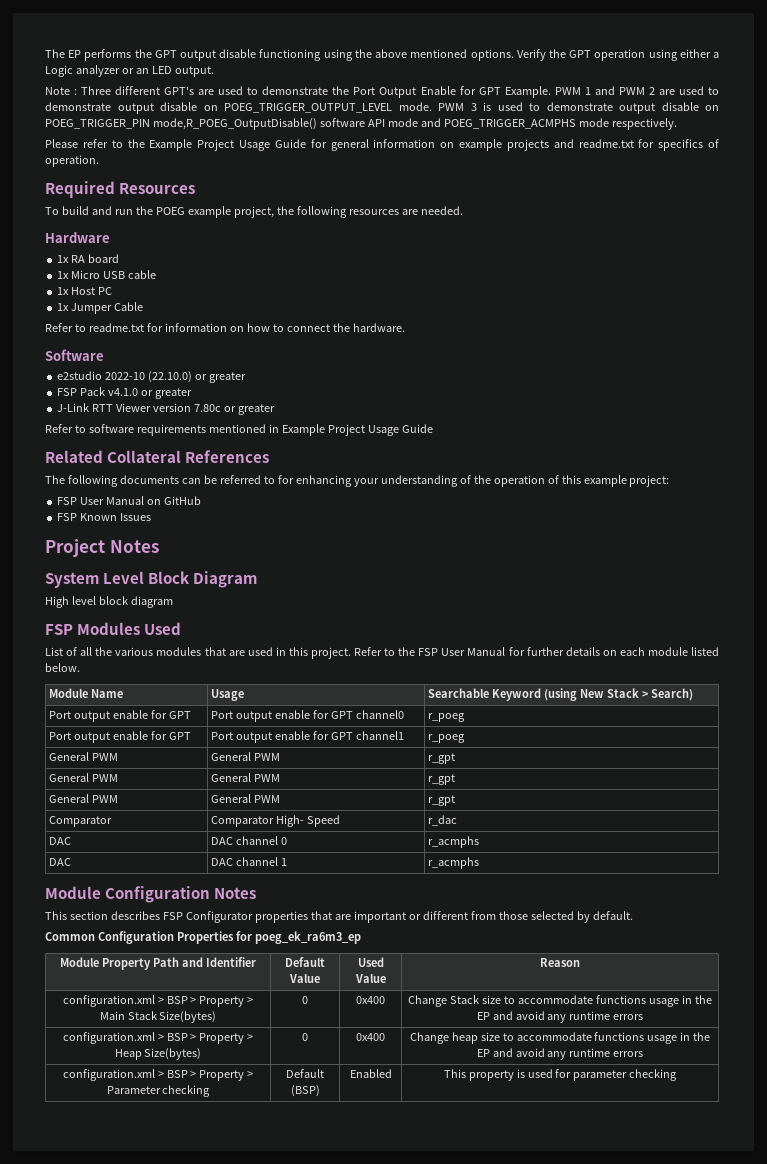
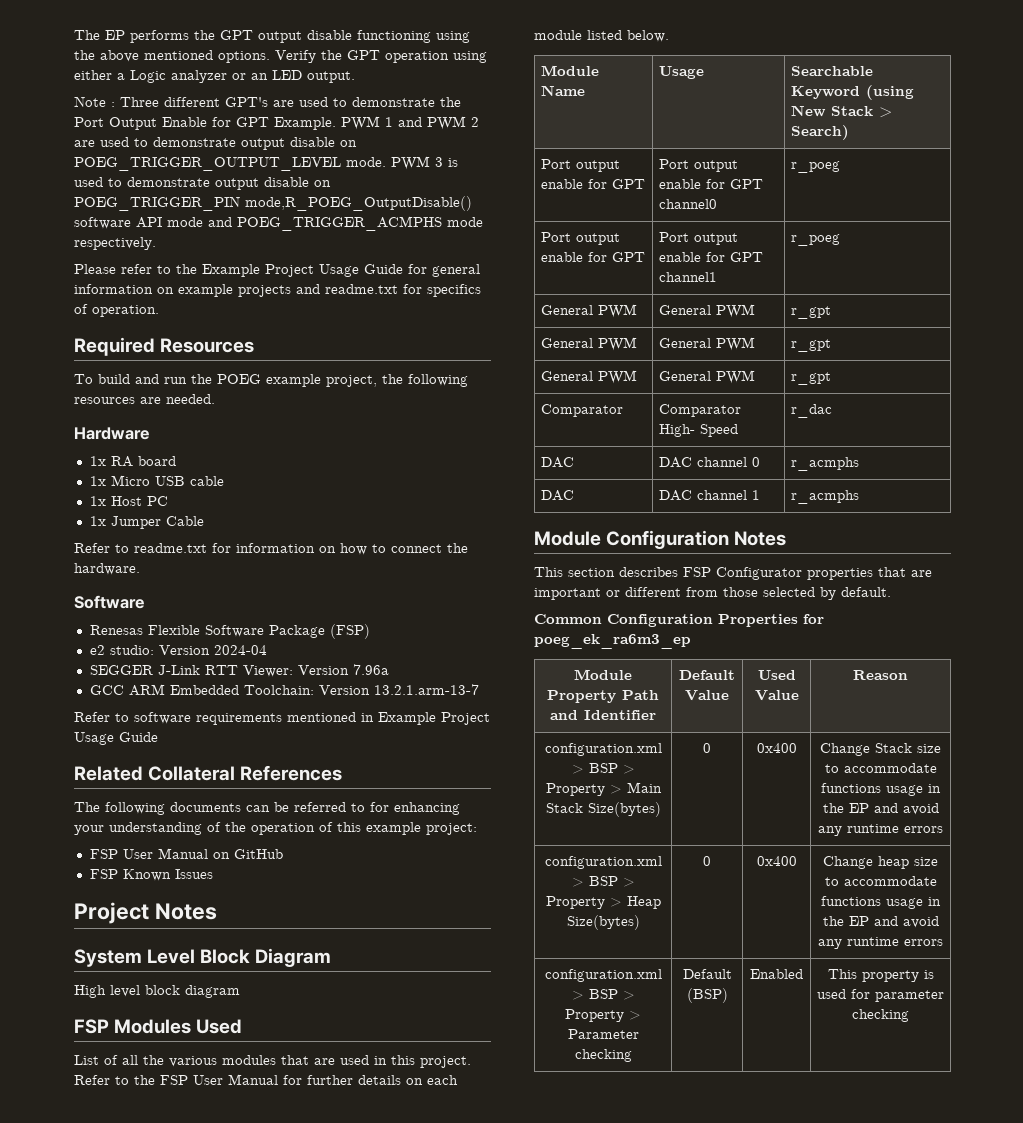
- e2studio 2022-10 (22.10.0) or greater
- FSP Pack v4.1.0 or greater
- J-Link RTT Viewer version 7.80c or greater
+ Renesas Flexible Software Package (FSP)
+ e2 studio: Version 2024-04
+ SEGGER J-Link RTT Viewer: Version 7.96a
+ GCC ARM Embedded Toolchain: Version 13.2.1.arm-13-7

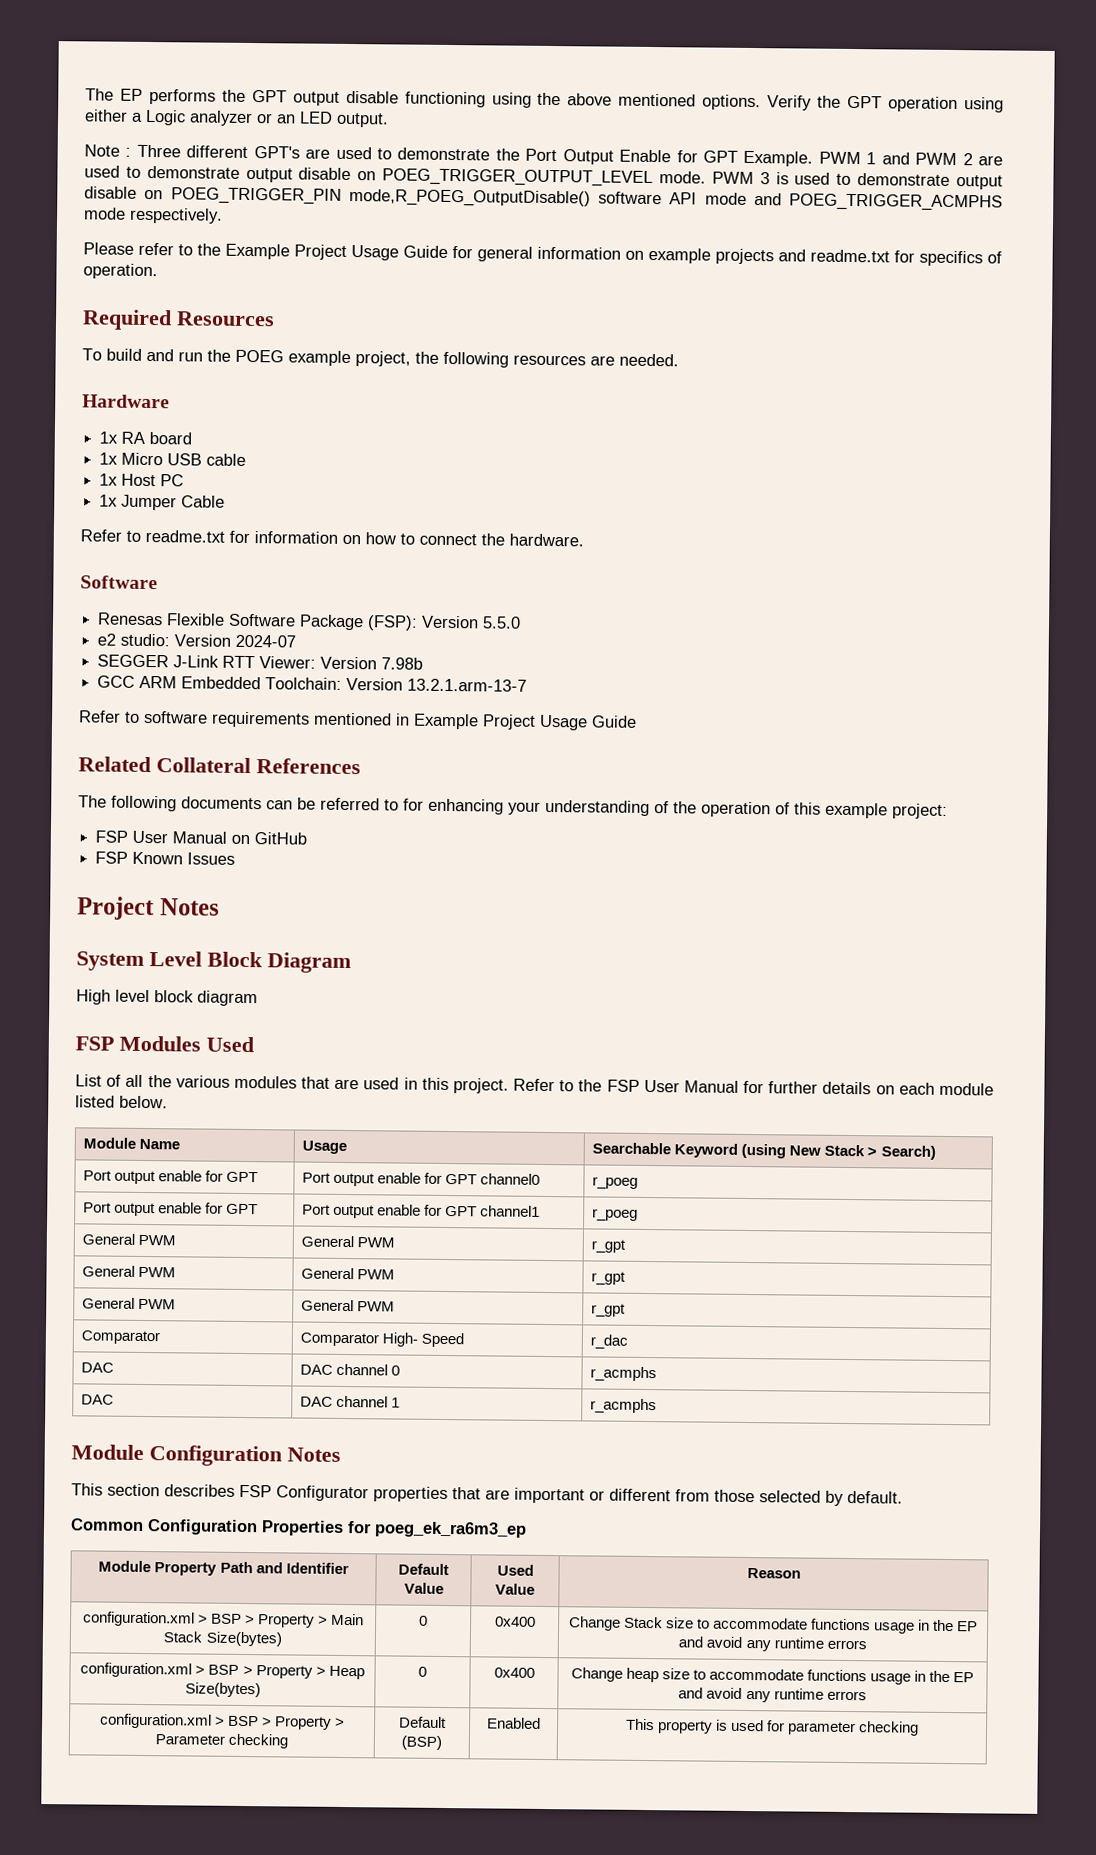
- Renesas Flexible Software Package (FSP)
+ Renesas Flexible Software Package (FSP): Version 5.5.0
- e2 studio: Version 2024-04
+ e2 studio: Version 2024-07
- SEGGER J-Link RTT Viewer: Version 7.96a
+ SEGGER J-Link RTT Viewer: Version 7.98b

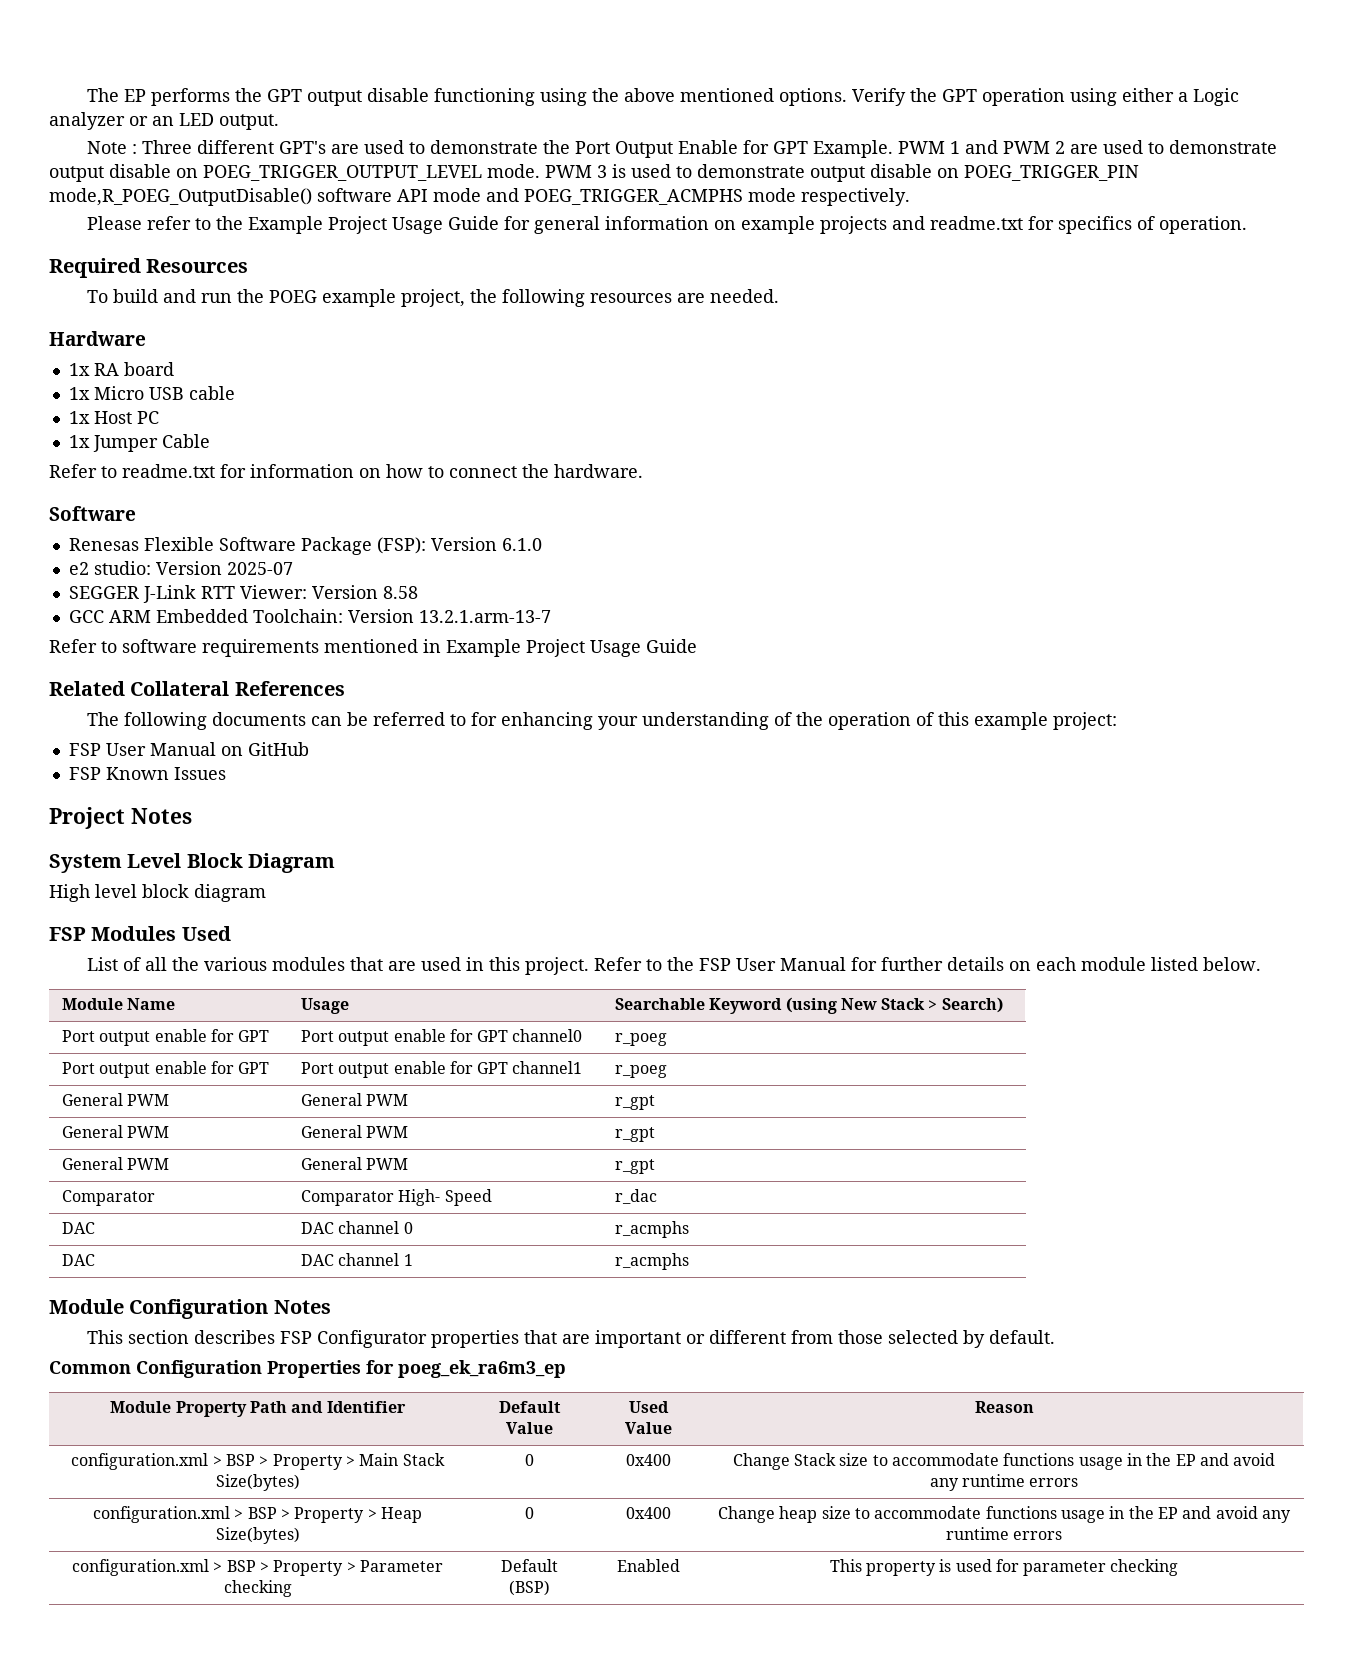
- Renesas Flexible Software Package (FSP): Version 5.5.0
+ Renesas Flexible Software Package (FSP): Version 6.1.0
- e2 studio: Version 2024-07
+ e2 studio: Version 2025-07
- SEGGER J-Link RTT Viewer: Version 7.98b
+ SEGGER J-Link RTT Viewer: Version 8.58

